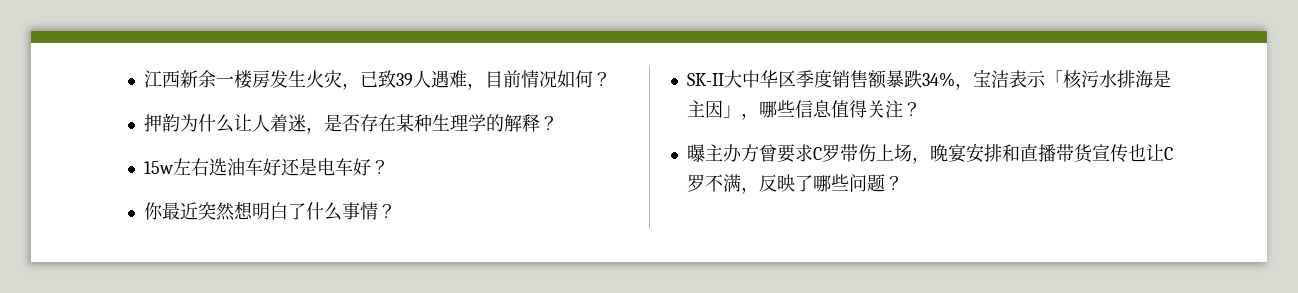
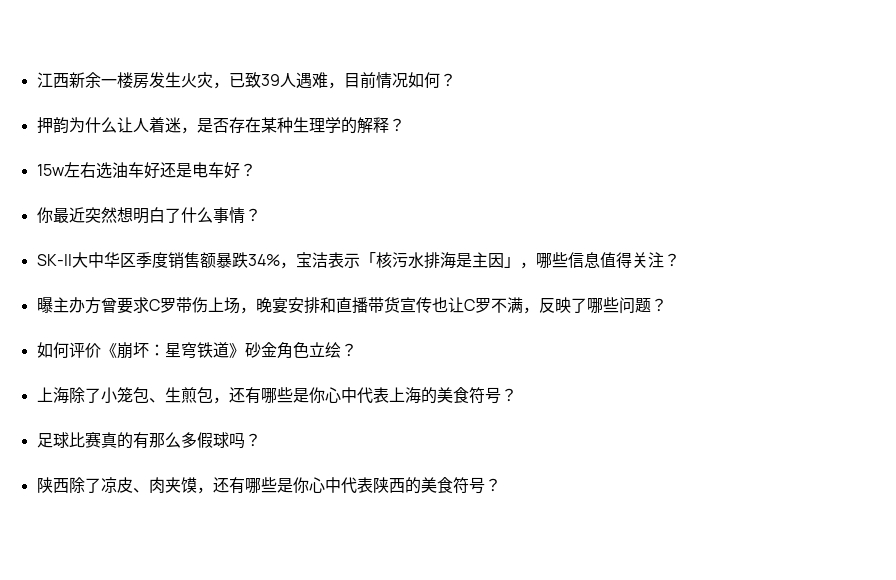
+ 如何评价《崩坏：星穹铁道》砂金角色立绘？
+ 上海除了小笼包、生煎包，还有哪些是你心中代表上海的美食符号？
+ 足球比赛真的有那么多假球吗？
+ 陕西除了凉皮、肉夹馍，还有哪些是你心中代表陕西的美食符号？

